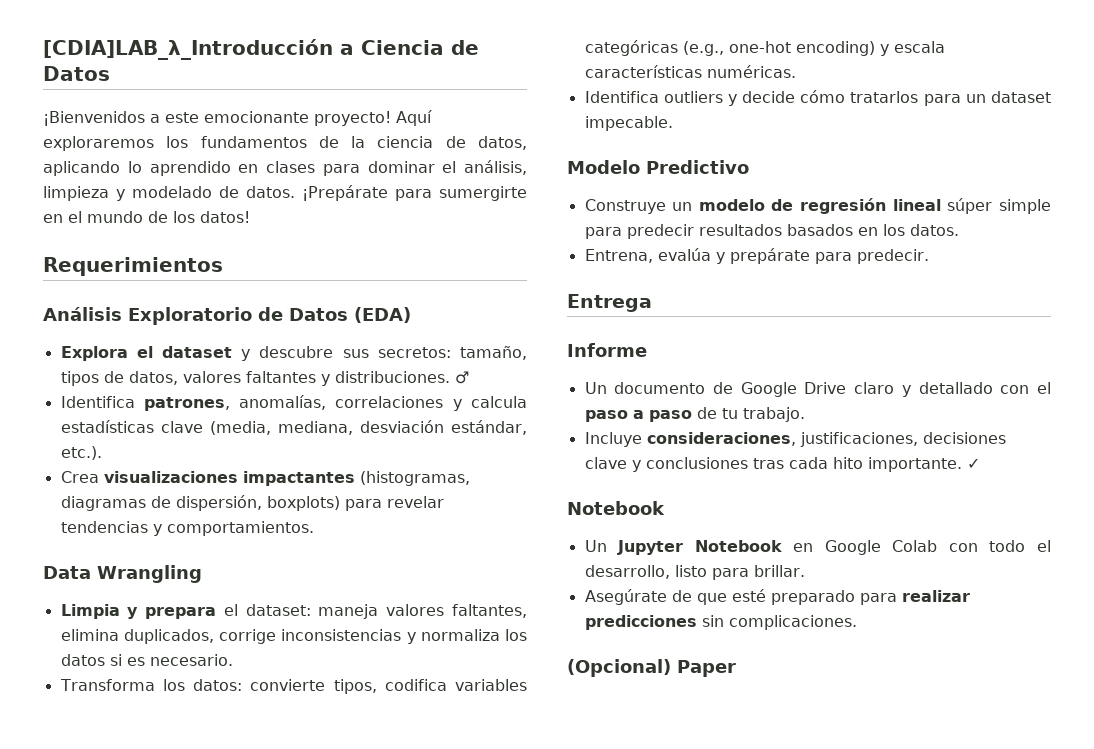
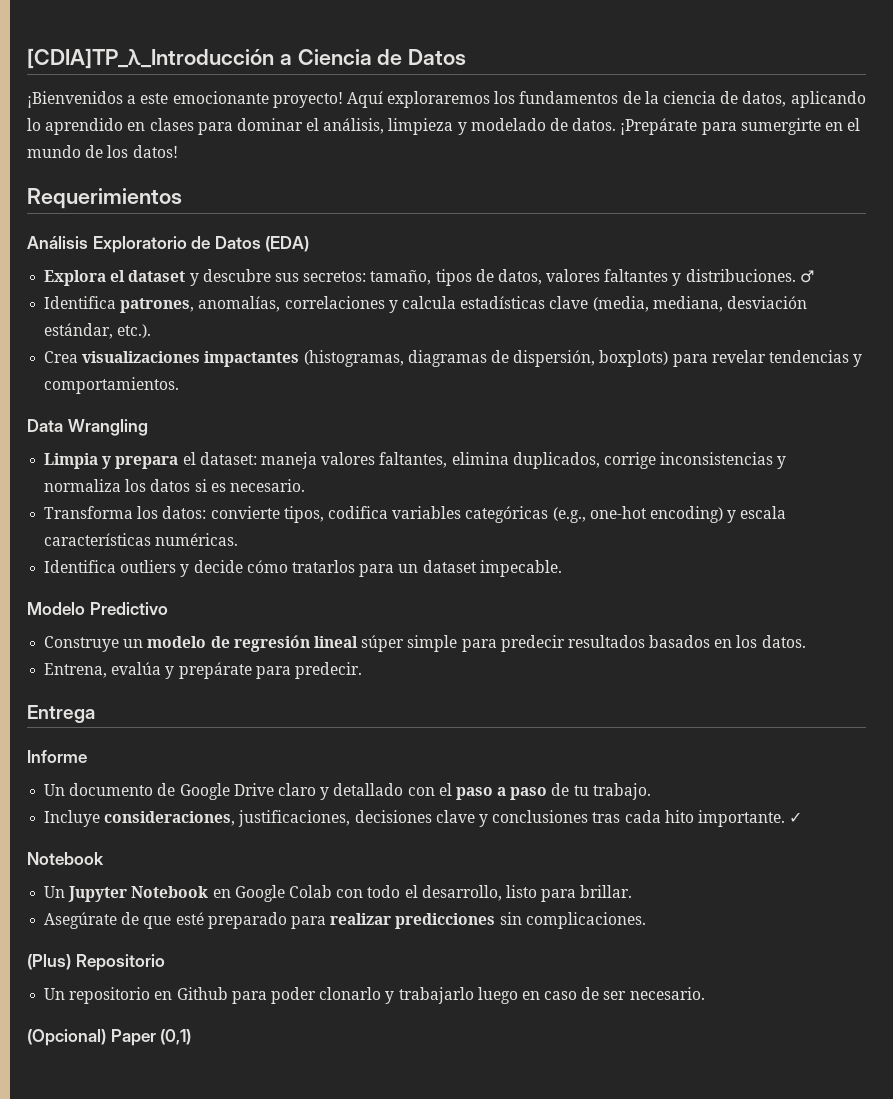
- [CDIA]LAB_λ_Introducción a Ciencia de Datos
+ [CDIA]TP_λ_Introducción a Ciencia de Datos
+ (Plus) Repositorio
+ Un repositorio en Github para poder clonarlo y trabajarlo luego en caso de ser necesario.
- (Opcional) Paper
+ (Opcional) Paper (0,1)

